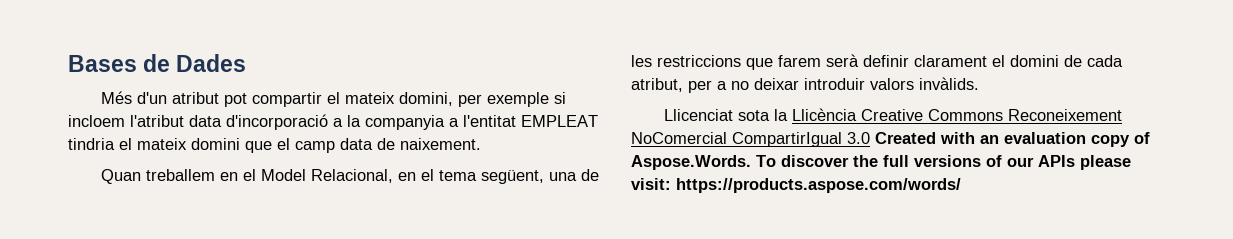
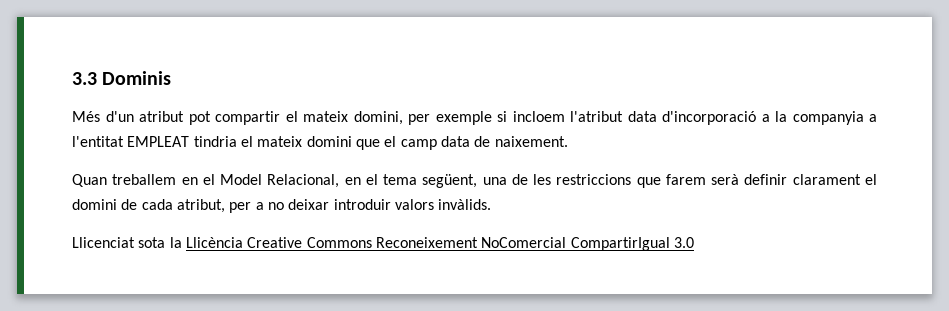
- Bases de Dades
+ 3.3 Dominis
- Llicenciat sota la Llicència Creative Commons Reconeixement NoComercial CompartirIgual 3.0 Created with an evaluation copy of Aspose.Words. To discover the full versions of our APIs please visit: https://products.aspose.com/words/
+ Llicenciat sota la Llicència Creative Commons Reconeixement NoComercial CompartirIgual 3.0

